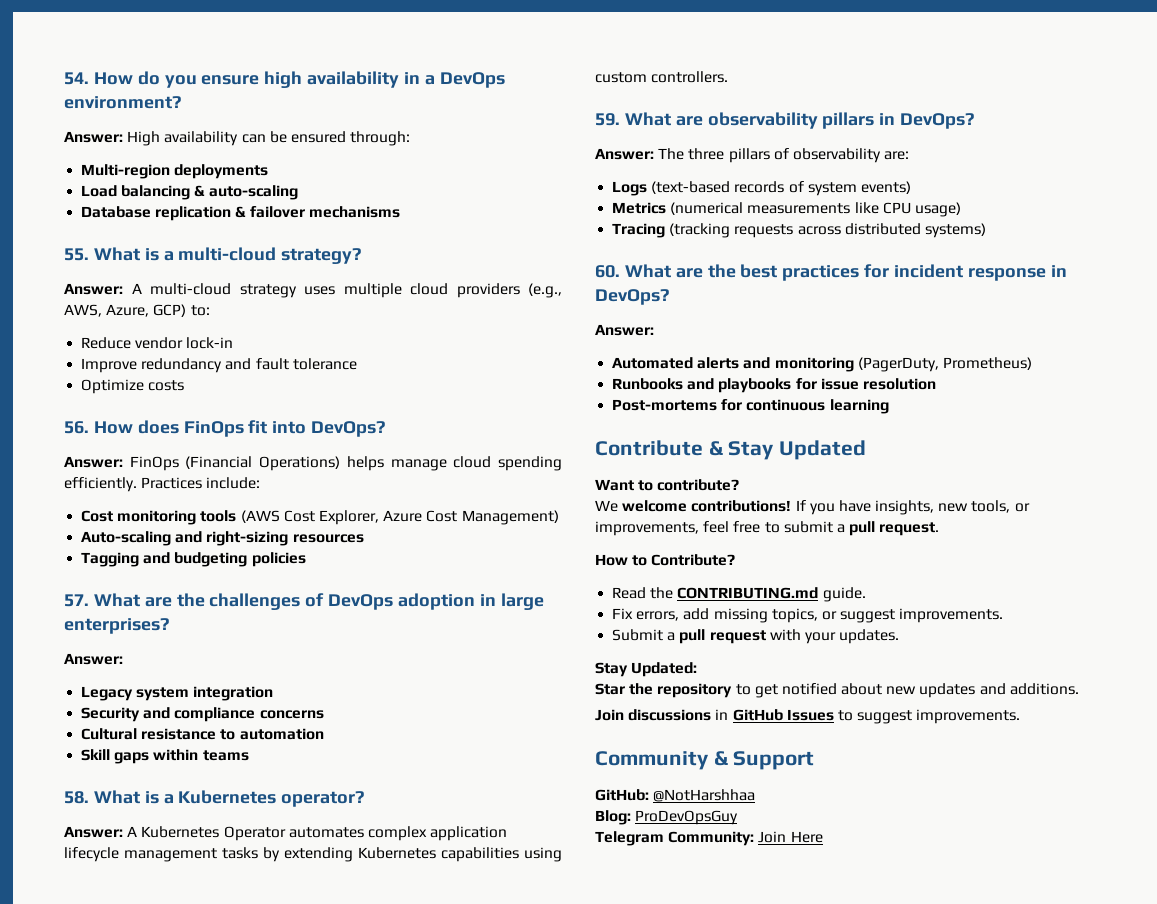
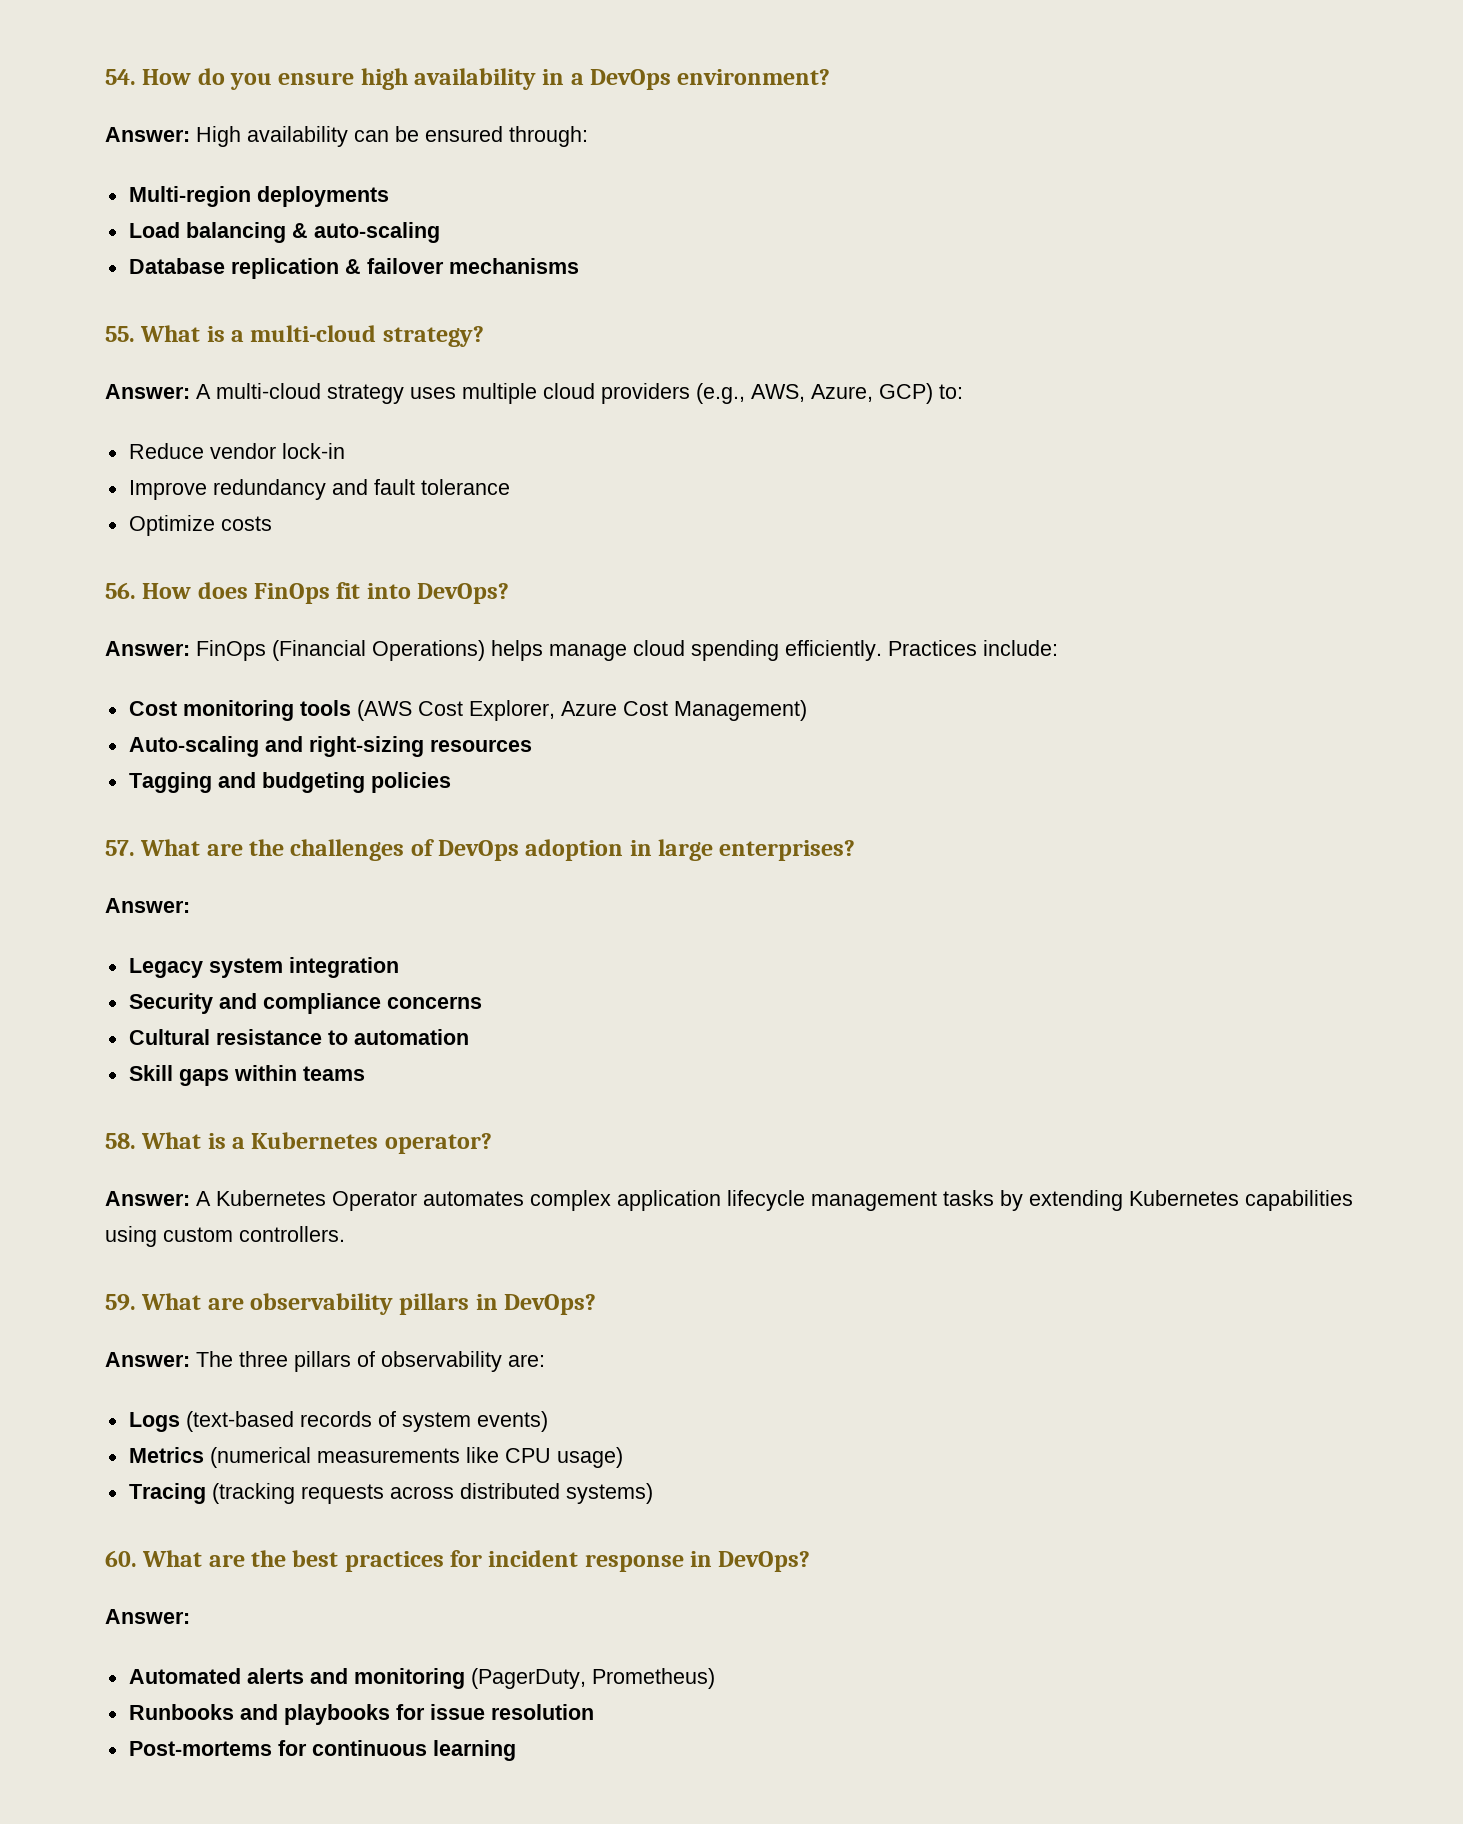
- Contribute & Stay Updated
- Want to contribute?
- We welcome contributions! If you have insights, new tools, or improvements, feel free to submit a pull request.
- How to Contribute?
- Read the CONTRIBUTING.md guide.
- Fix errors, add missing topics, or suggest improvements.
- Submit a pull request with your updates.
- Stay Updated:
- Star the repository to get notified about new updates and additions.
- Join discussions in GitHub Issues to suggest improvements.
- Community & Support
- GitHub: @NotHarshhaa
- Blog: ProDevOpsGuy
- Telegram Community: Join Here

